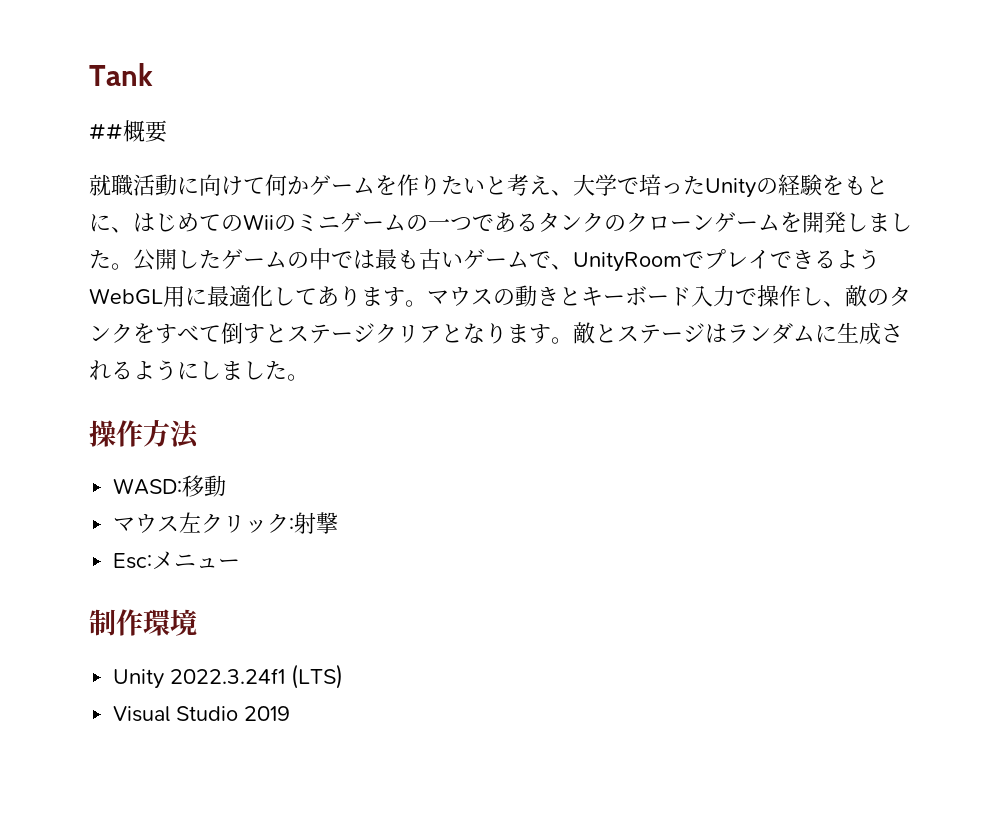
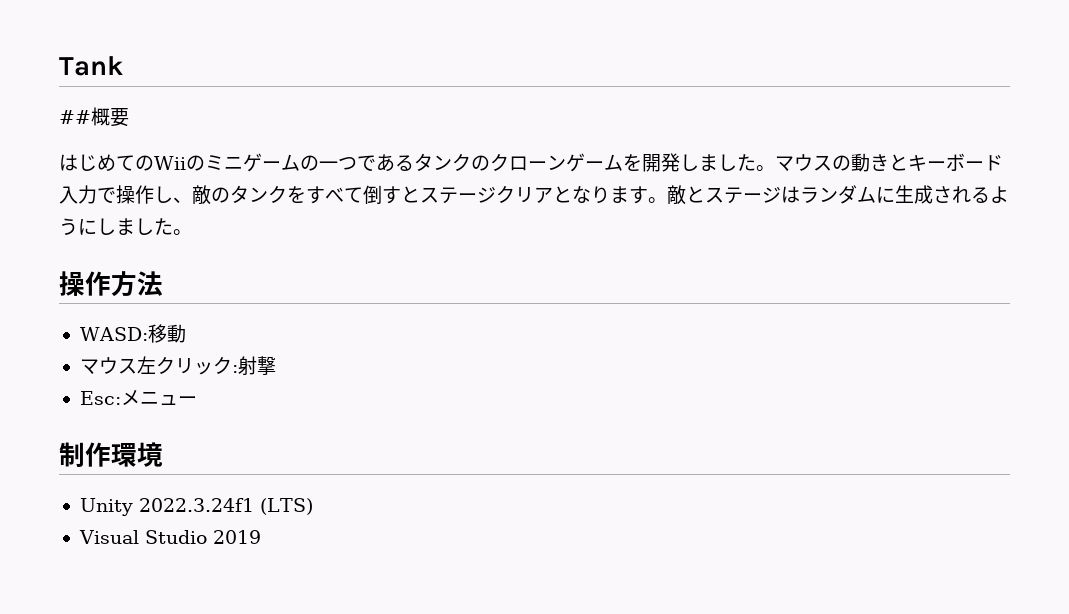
- 就職活動に向けて何かゲームを作りたいと考え、大学で培ったUnityの経験をもとに、はじめてのWiiのミニゲームの一つであるタンクのクローンゲームを開発しました。
+ はじめてのWiiのミニゲームの一つであるタンクのクローンゲームを開発しました。
- 公開したゲームの中では最も古いゲームで、UnityRoomでプレイできるようWebGL用に最適化してあります。

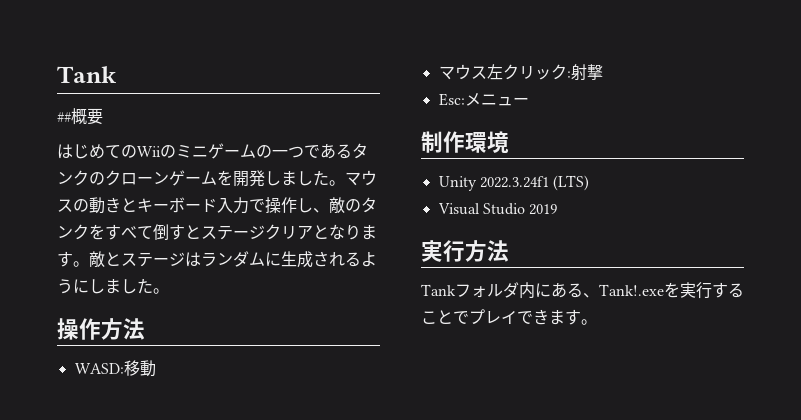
+ 実行方法
+ Tankフォルダ内にある、Tank!.exeを実行することでプレイできます。

